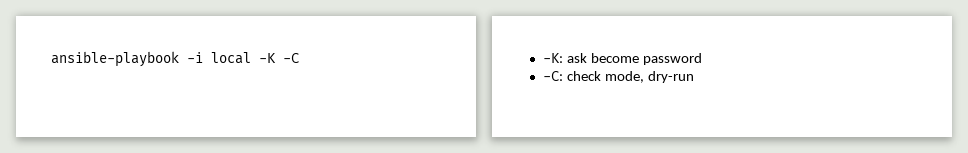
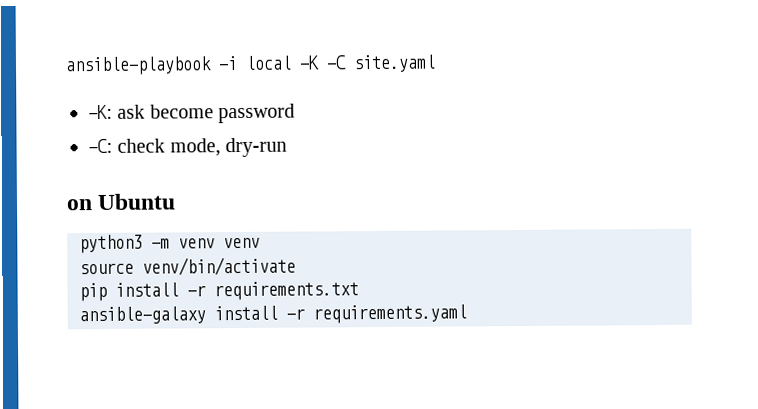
- ansible-playbook -i local -K -C
+ ansible-playbook -i local -K -C site.yaml
+ on Ubuntu
+ python3 -m venv venv
+ source venv/bin/activate
+ pip install -r requirements.txt
+ ansible-galaxy install -r requirements.yaml

